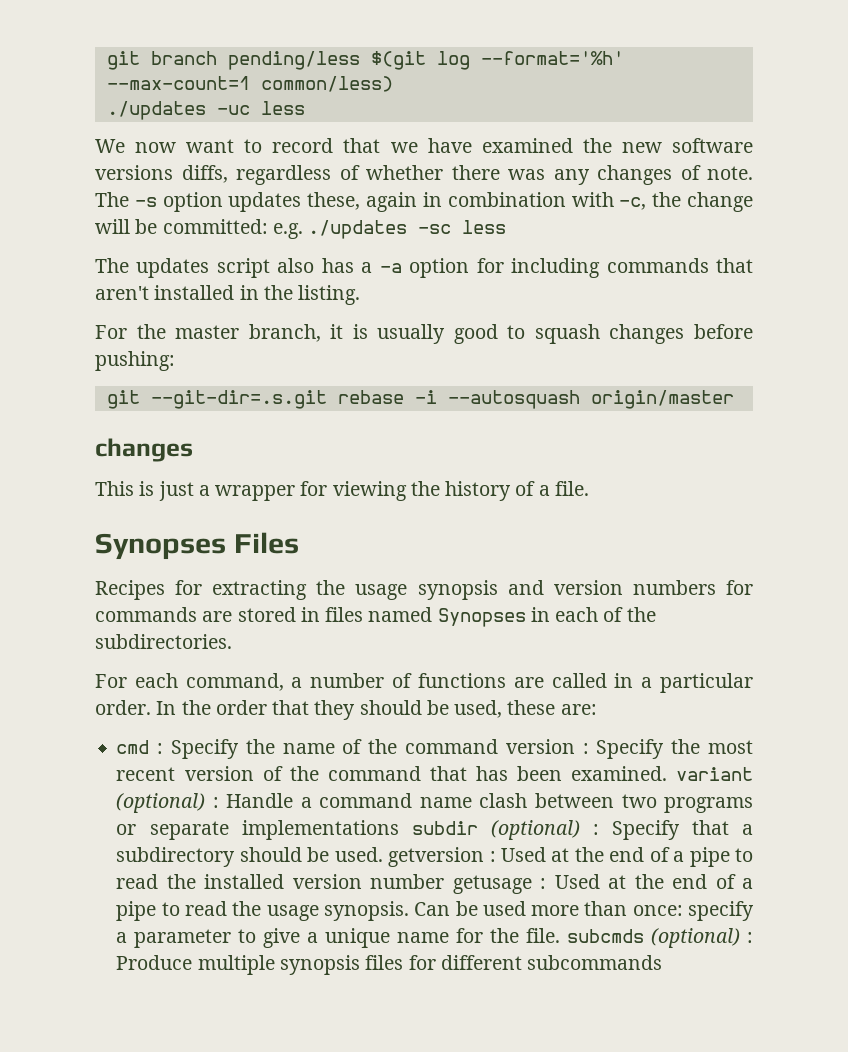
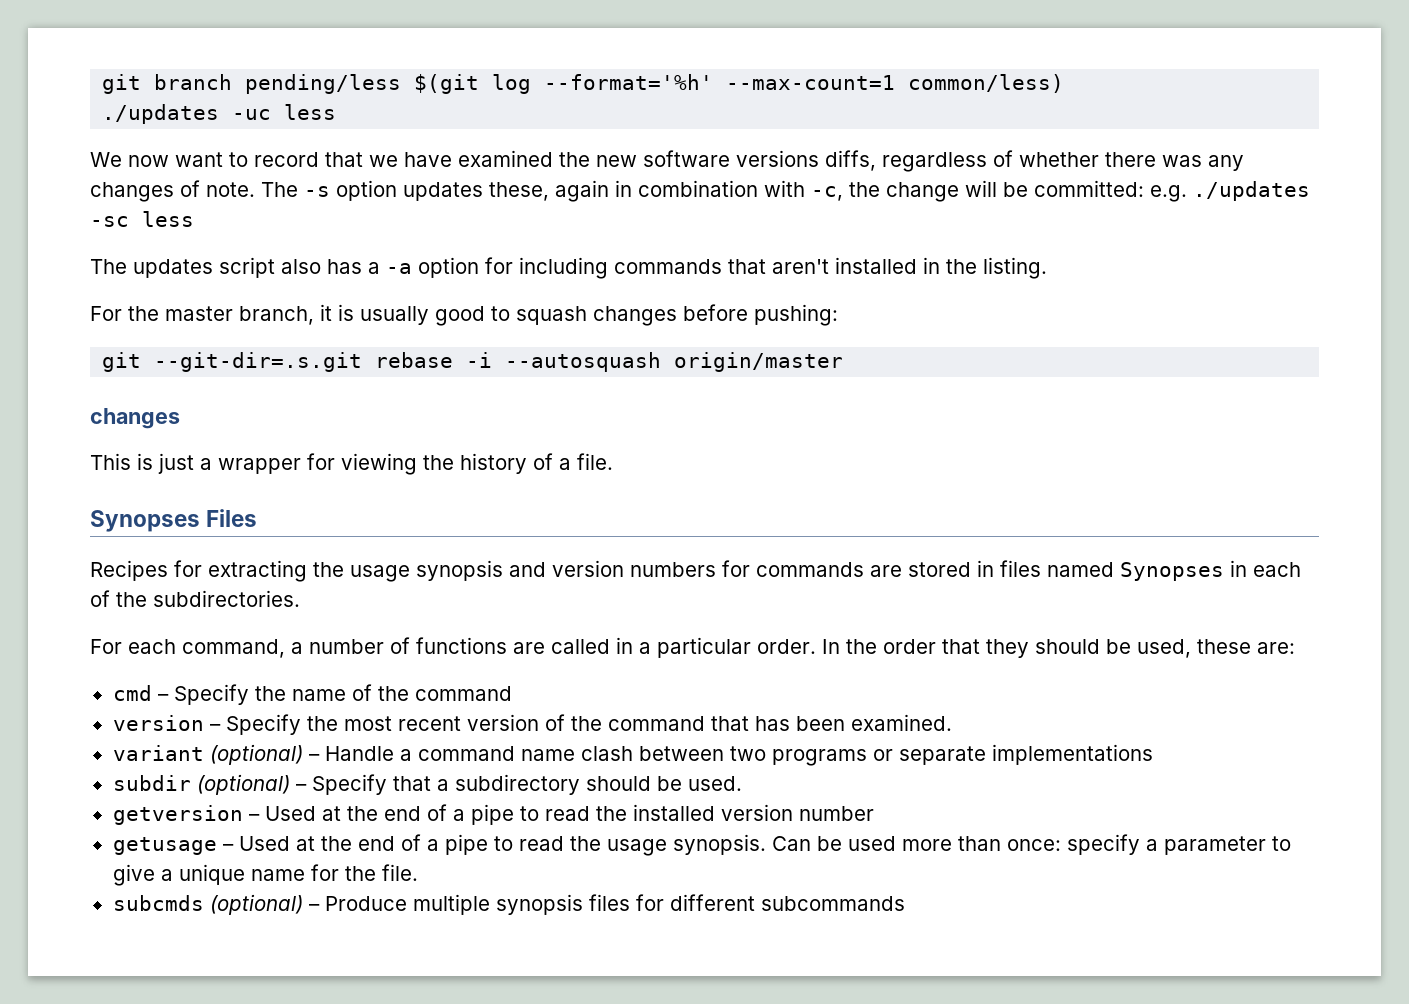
- cmd : Specify the name of the command version : Specify the most recent version of the command that has been examined. variant (optional) : Handle a command name clash between two programs or separate implementations subdir (optional) : Specify that a subdirectory should be used. getversion : Used at the end of a pipe to read the installed version number getusage : Used at the end of a pipe to read the usage synopsis.
+ cmd – Specify the name of the command
+ version – Specify the most recent version of the command that has been examined.
+ variant (optional) – Handle a command name clash between two programs or separate implementations
+ subdir (optional) – Specify that a subdirectory should be used.
+ getversion – Used at the end of a pipe to read the installed version number
+ getusage – Used at the end of a pipe to read the usage synopsis.
- Can be used more than once: specify a parameter to give a unique name for the file. subcmds (optional) : Produce multiple synopsis files for different subcommands
+ Can be used more than once: specify a parameter to give a unique name for the file.
+ subcmds (optional) – Produce multiple synopsis files for different subcommands

